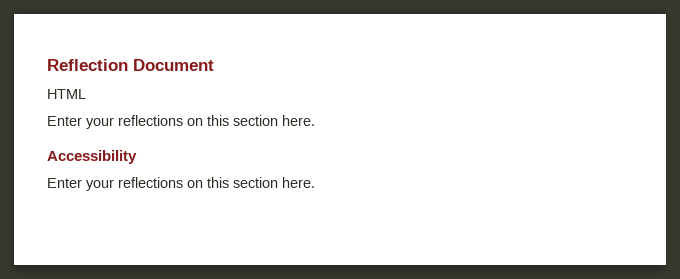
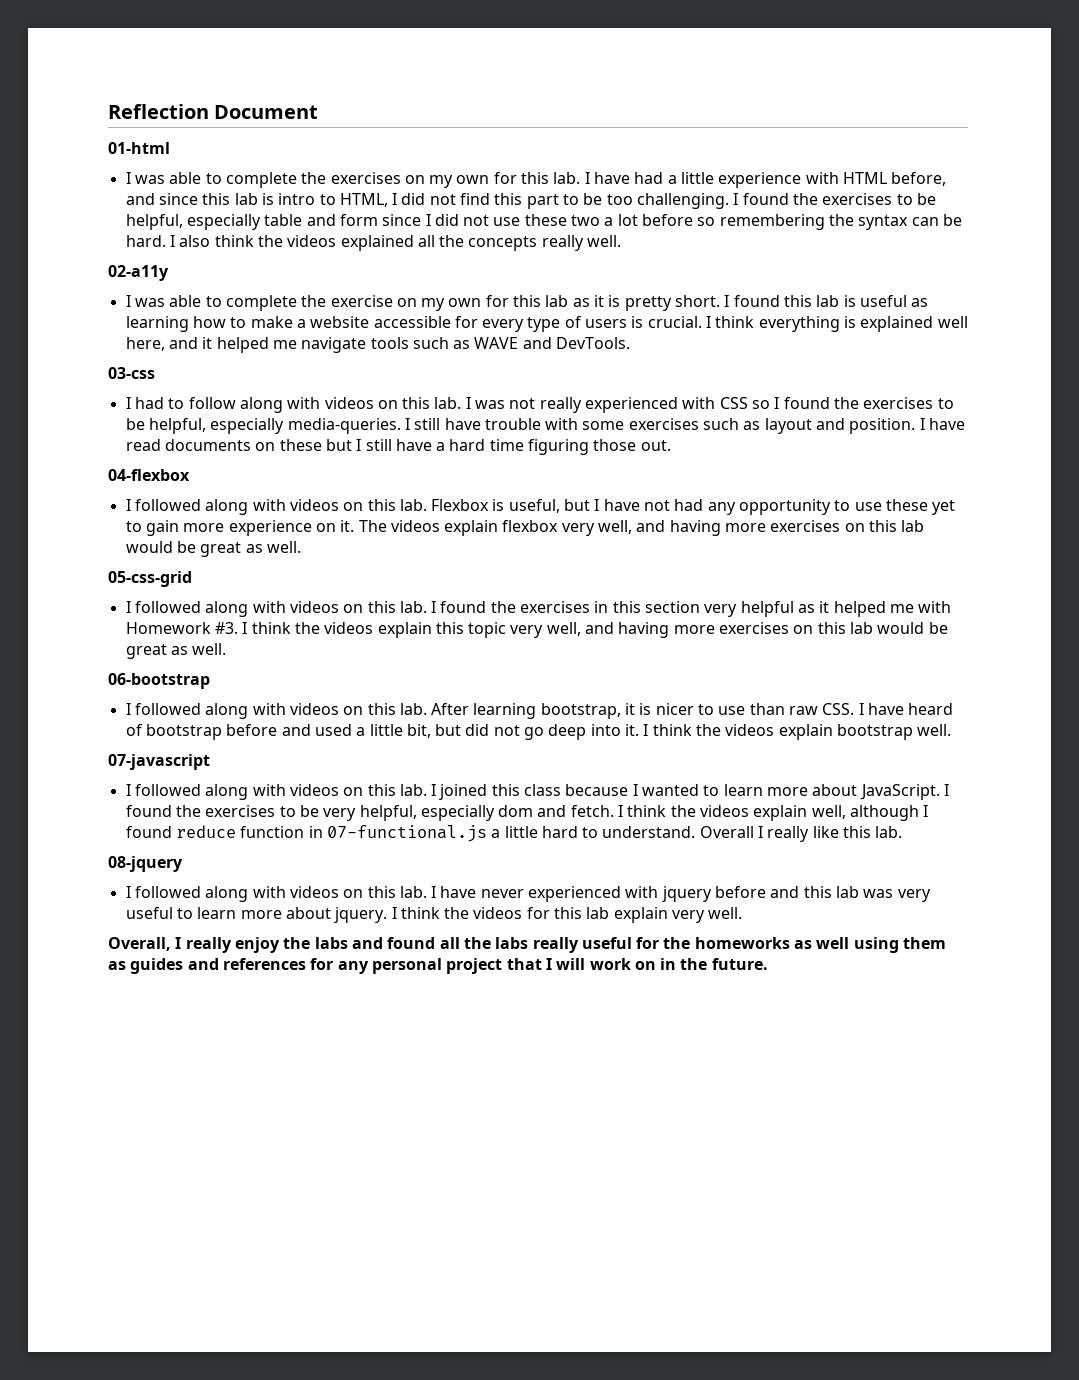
- HTML
- Enter your reflections on this section here.
- Accessibility
- Enter your reflections on this section here.
+ 01-html
+ I was able to complete the exercises on my own for this lab. I have had a little experience with HTML before, and since this lab is intro to HTML, I did not find this part to be too challenging. I found the exercises to be helpful, especially table and form since I did not use these two a lot before so remembering the syntax can be hard. I also think the videos explained all the concepts really well.
+ 02-a11y
+ I was able to complete the exercise on my own for this lab as it is pretty short. I found this lab is useful as learning how to make a website accessible for every type of users is crucial. I think everything is explained well here, and it helped me navigate tools such as WAVE and DevTools.
+ 03-css
+ I had to follow along with videos on this lab. I was not really experienced with CSS so I found the exercises to be helpful, especially media-queries. I still have trouble with some exercises such as layout and position. I have read documents on these but I still have a hard time figuring those out.
+ 04-flexbox
+ I followed along with videos on this lab. Flexbox is useful, but I have not had any opportunity to use these yet to gain more experience on it. The videos explain flexbox very well, and having more exercises on this lab would be great as well.
+ 05-css-grid
+ I followed along with videos on this lab. I found the exercises in this section very helpful as it helped me with Homework #3. I think the videos explain this topic very well, and having more exercises on this lab would be great as well.
+ 06-bootstrap
+ I followed along with videos on this lab. After learning bootstrap, it is nicer to use than raw CSS. I have heard of bootstrap before and used a little bit, but did not go deep into it. I think the videos explain bootstrap well.
+ 07-javascript
+ I followed along with videos on this lab. I joined this class because I wanted to learn more about JavaScript. I found the exercises to be very helpful, especially dom and fetch. I think the videos explain well, although I found reduce function in 07-functional.js a little hard to understand. Overall I really like this lab.
+ 08-jquery
+ I followed along with videos on this lab. I have never experienced with jquery before and this lab was very useful to learn more about jquery. I think the videos for this lab explain very well.
+ Overall, I really enjoy the labs and found all the labs really useful for the homeworks as well using them as guides and references for any personal project that I will work on in the future.

